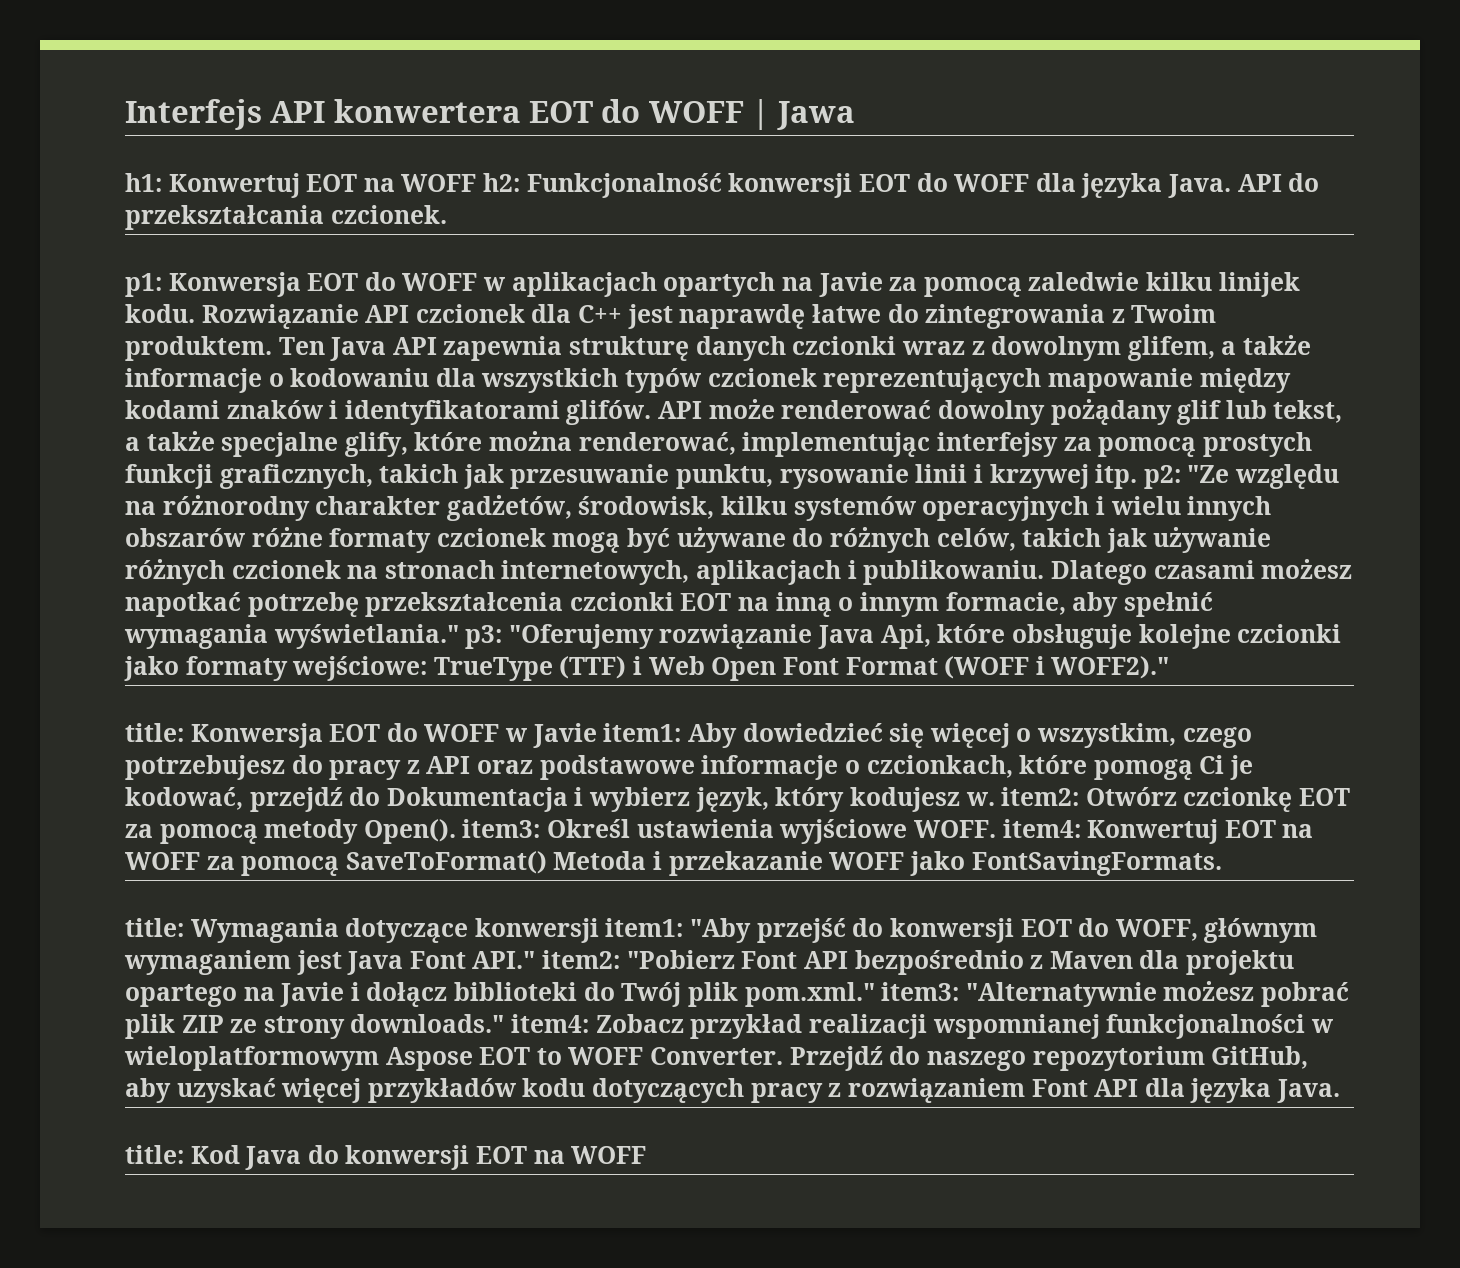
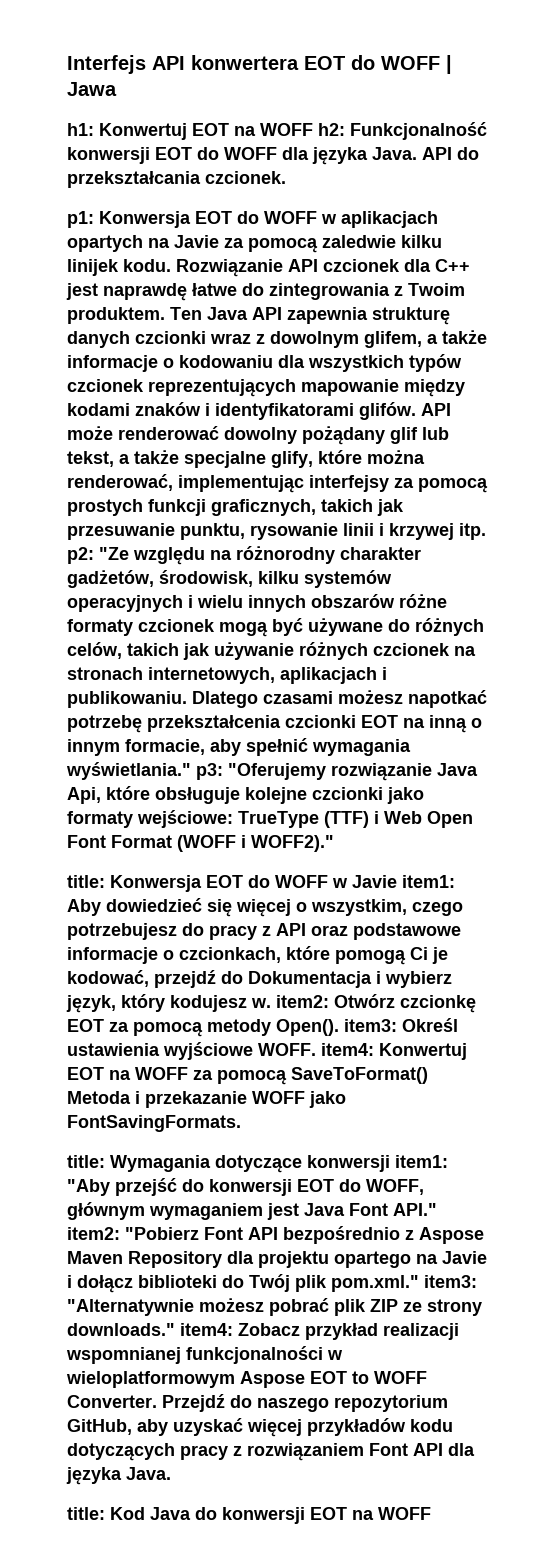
- title: Wymagania dotyczące konwersji item1: "Aby przejść do konwersji EOT do WOFF, głównym wymaganiem jest Java Font API." item2: "Pobierz Font API bezpośrednio z Maven dla projektu opartego na Javie i dołącz biblioteki do Twój plik pom.xml." item3: "Alternatywnie możesz pobrać plik ZIP ze strony downloads." item4: Zobacz przykład realizacji wspomnianej funkcjonalności w wieloplatformowym Aspose EOT to WOFF Converter.
+ title: Wymagania dotyczące konwersji item1: "Aby przejść do konwersji EOT do WOFF, głównym wymaganiem jest Java Font API." item2: "Pobierz Font API bezpośrednio z Aspose Maven Repository dla projektu opartego na Javie i dołącz biblioteki do Twój plik pom.xml." item3: "Alternatywnie możesz pobrać plik ZIP ze strony downloads." item4: Zobacz przykład realizacji wspomnianej funkcjonalności w wieloplatformowym Aspose EOT to WOFF Converter.

